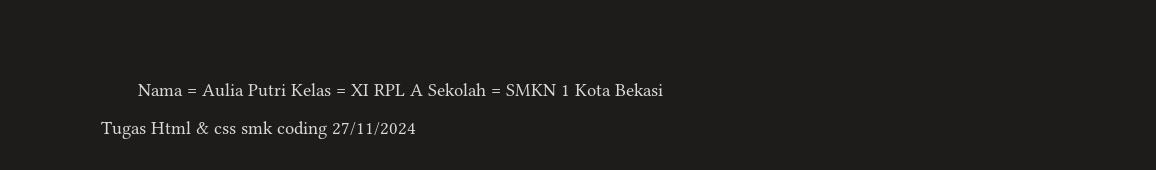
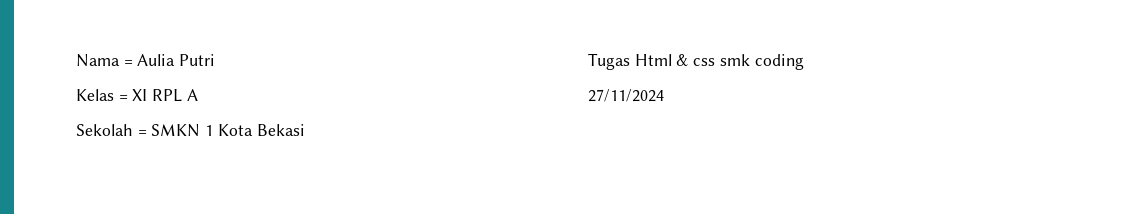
- Nama = Aulia Putri Kelas = XI RPL A Sekolah = SMKN 1 Kota Bekasi
+ Nama = Aulia Putri
+ Kelas = XI RPL A
+ Sekolah = SMKN 1 Kota Bekasi
- Tugas Html & css smk coding 27/11/2024
+ Tugas Html & css smk coding
+ 27/11/2024

